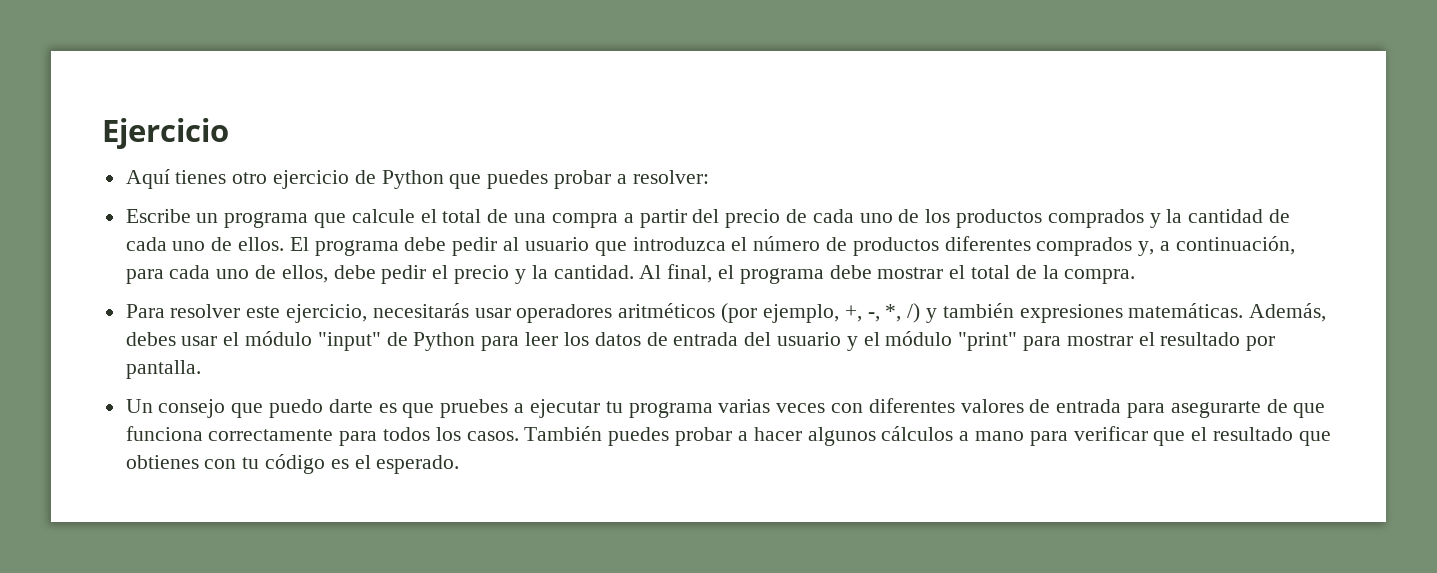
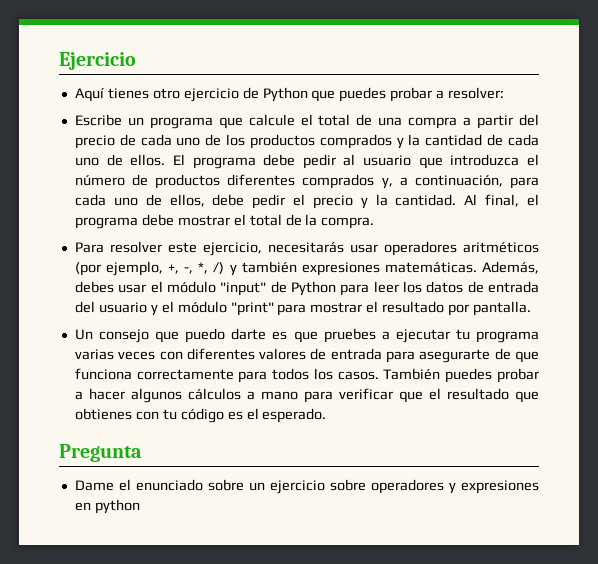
+ Pregunta
+ Dame el enunciado sobre un ejercicio sobre operadores y expresiones en python

